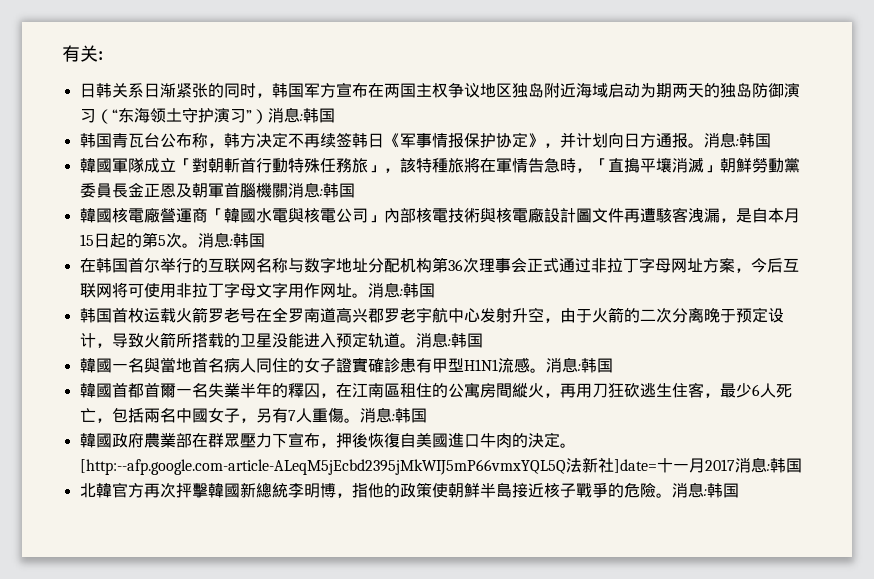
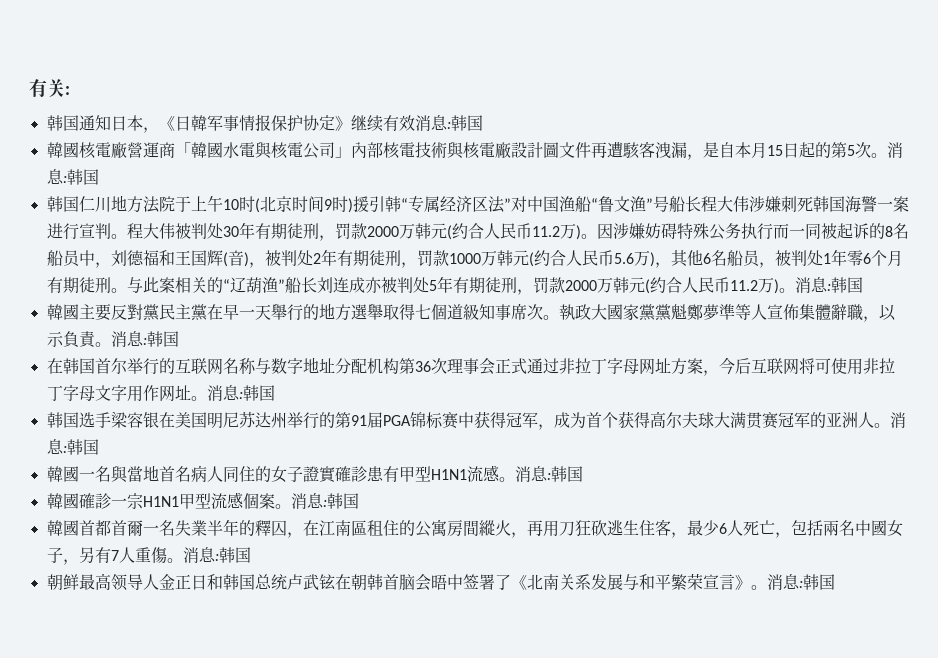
- 日韩关系日渐紧张的同时，韩国军方宣布在两国主权争议地区独岛附近海域启动为期两天的独岛防御演习（“东海领土守护演习”）消息:韩国
- 韩国青瓦台公布称，韩方决定不再续签韩日《军事情报保护协定》，并计划向日方通报。消息:韩国
- 韓國軍隊成立「對朝斬首行動特殊任務旅」，該特種旅將在軍情告急時，「直搗平壤消滅」朝鮮勞動黨委員長金正恩及朝軍首腦機關消息:韩国
+ 韩国通知日本，《日韓军事情报保护协定》继续有效消息:韩国
+ 韩国仁川地方法院于上午10时(北京时间9时)援引韩“专属经济区法”对中国渔船“鲁文渔”号船长程大伟涉嫌刺死韩国海警一案进行宣判。程大伟被判处30年有期徒刑，罚款2000万韩元(约合人民币11.2万)。因涉嫌妨碍特殊公务执行而一同被起诉的8名船员中，刘德福和王国辉(音)，被判处2年有期徒刑，罚款1000万韩元(约合人民币5.6万)，其他6名船员，被判处1年零6个月有期徒刑。与此案相关的“辽葫渔”船长刘连成亦被判处5年有期徒刑，罚款2000万韩元(约合人民币11.2万)。消息:韩国
+ 韓國主要反對黨民主黨在早一天舉行的地方選舉取得七個道級知事席次。執政大國家黨黨魁鄭夢準等人宣佈集體辭職，以示負責。消息:韩国
- 韩国首枚运载火箭罗老号在全罗南道高兴郡罗老宇航中心发射升空，由于火箭的二次分离晚于预定设计，导致火箭所搭载的卫星没能进入预定轨道。
+ 韩国选手梁容银在美国明尼苏达州举行的第91届PGA锦标赛中获得冠军，成为首个获得高尔夫球大满贯赛冠军的亚洲人。
+ 韓國確診一宗H1N1甲型流感個案。消息:韩国
- 韓國政府農業部在群眾壓力下宣布，押後恢復自美國進口牛肉的決定。[http:--afp.google.com-article-ALeqM5jEcbd2395jMkWIJ5mP66vmxYQL5Q法新社]date=十一月2017消息:韩国
- 北韓官方再次抨擊韓國新總統李明博，指他的政策使朝鮮半島接近核子戰爭的危險。
+ 朝鲜最高领导人金正日和韩国总统卢武铉在朝韩首脑会晤中签署了《北南关系发展与和平繁荣宣言》。

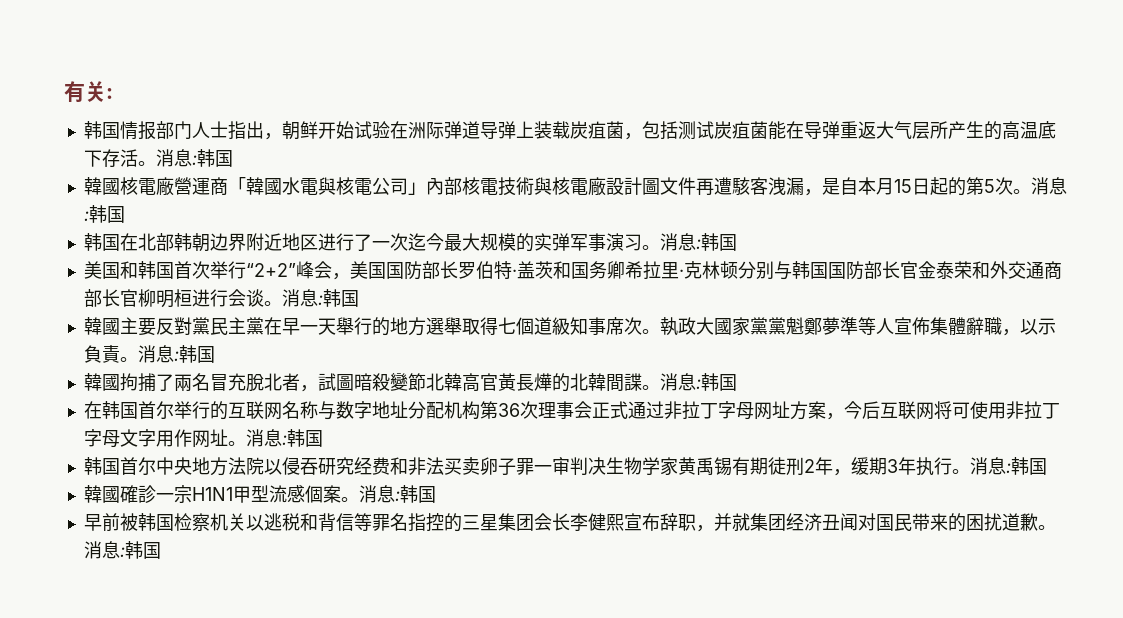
- 韩国通知日本，《日韓军事情报保护协定》继续有效消息:韩国
+ 韩国情报部门人士指出，朝鲜开始试验在洲际弹道导弹上装载炭疽菌，包括测试炭疽菌能在导弹重返大气层所产生的高温底下存活。消息:韩国
- 韩国仁川地方法院于上午10时(北京时间9时)援引韩“专属经济区法”对中国渔船“鲁文渔”号船长程大伟涉嫌刺死韩国海警一案进行宣判。程大伟被判处30年有期徒刑，罚款2000万韩元(约合人民币11.2万)。因涉嫌妨碍特殊公务执行而一同被起诉的8名船员中，刘德福和王国辉(音)，被判处2年有期徒刑，罚款1000万韩元(约合人民币5.6万)，其他6名船员，被判处1年零6个月有期徒刑。与此案相关的“辽葫渔”船长刘连成亦被判处5年有期徒刑，罚款2000万韩元(约合人民币11.2万)。
+ 韩国在北部韩朝边界附近地区进行了一次迄今最大规模的实弹军事演习。消息:韩国
+ 美国和韩国首次举行“2+2”峰会，美国国防部长罗伯特·盖茨和国务卿希拉里·克林顿分别与韩国国防部长官金泰荣和外交通商部长官柳明桓进行会谈。
+ 韓國拘捕了兩名冒充脫北者，試圖暗殺變節北韓高官黃長燁的北韓間諜。消息:韩国
- 韩国选手梁容银在美国明尼苏达州举行的第91届PGA锦标赛中获得冠军，成为首个获得高尔夫球大满贯赛冠军的亚洲人。消息:韩国
- 韓國一名與當地首名病人同住的女子證實確診患有甲型H1N1流感。
+ 韩国首尔中央地方法院以侵吞研究经费和非法买卖卵子罪一审判决生物学家黄禹锡有期徒刑2年，缓期3年执行。
- 韓國首都首爾一名失業半年的釋囚，在江南區租住的公寓房間縱火，再用刀狂砍逃生住客，最少6人死亡，包括兩名中國女子，另有7人重傷。消息:韩国
- 朝鲜最高领导人金正日和韩国总统卢武铉在朝韩首脑会晤中签署了《北南关系发展与和平繁荣宣言》。
+ 早前被韩国检察机关以逃税和背信等罪名指控的三星集团会长李健熙宣布辞职，并就集团经济丑闻对国民带来的困扰道歉。

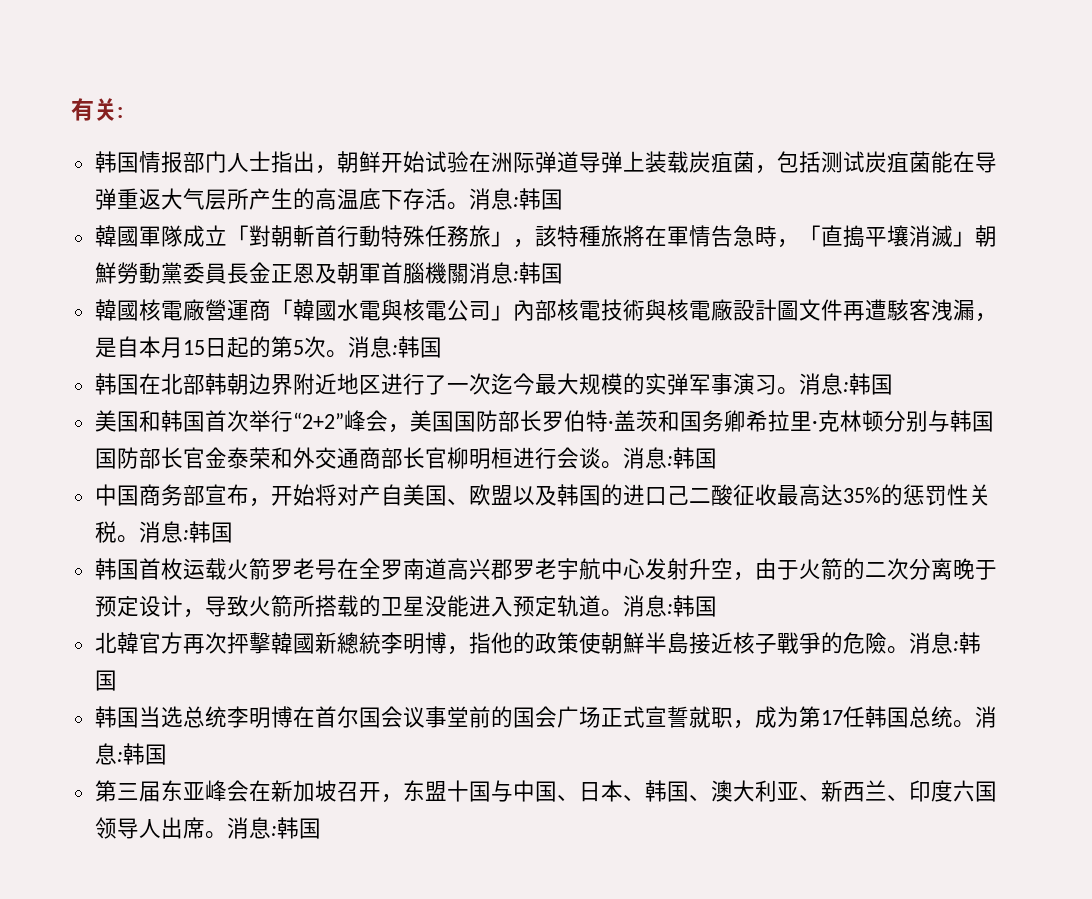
+ 韓國軍隊成立「對朝斬首行動特殊任務旅」，該特種旅將在軍情告急時，「直搗平壤消滅」朝鮮勞動黨委員長金正恩及朝軍首腦機關消息:韩国
- 韓國主要反對黨民主黨在早一天舉行的地方選舉取得七個道級知事席次。執政大國家黨黨魁鄭夢準等人宣佈集體辭職，以示負責。消息:韩国
- 韓國拘捕了兩名冒充脫北者，試圖暗殺變節北韓高官黃長燁的北韓間諜。消息:韩国
- 在韩国首尔举行的互联网名称与数字地址分配机构第36次理事会正式通过非拉丁字母网址方案，今后互联网将可使用非拉丁字母文字用作网址。
+ 中国商务部宣布，开始将对产自美国、欧盟以及韩国的进口己二酸征收最高达35%的惩罚性关税。
- 韩国首尔中央地方法院以侵吞研究经费和非法买卖卵子罪一审判决生物学家黄禹锡有期徒刑2年，缓期3年执行。消息:韩国
- 韓國確診一宗H1N1甲型流感個案。消息:韩国
- 早前被韩国检察机关以逃税和背信等罪名指控的三星集团会长李健熙宣布辞职，并就集团经济丑闻对国民带来的困扰道歉。
+ 韩国首枚运载火箭罗老号在全罗南道高兴郡罗老宇航中心发射升空，由于火箭的二次分离晚于预定设计，导致火箭所搭载的卫星没能进入预定轨道。消息:韩国
+ 北韓官方再次抨擊韓國新總統李明博，指他的政策使朝鮮半島接近核子戰爭的危險。消息:韩国
+ 韩国当选总统李明博在首尔国会议事堂前的国会广场正式宣誓就职，成为第17任韩国总统。消息:韩国
+ 第三届东亚峰会在新加坡召开，东盟十国与中国、日本、韩国、澳大利亚、新西兰、印度六国领导人出席。

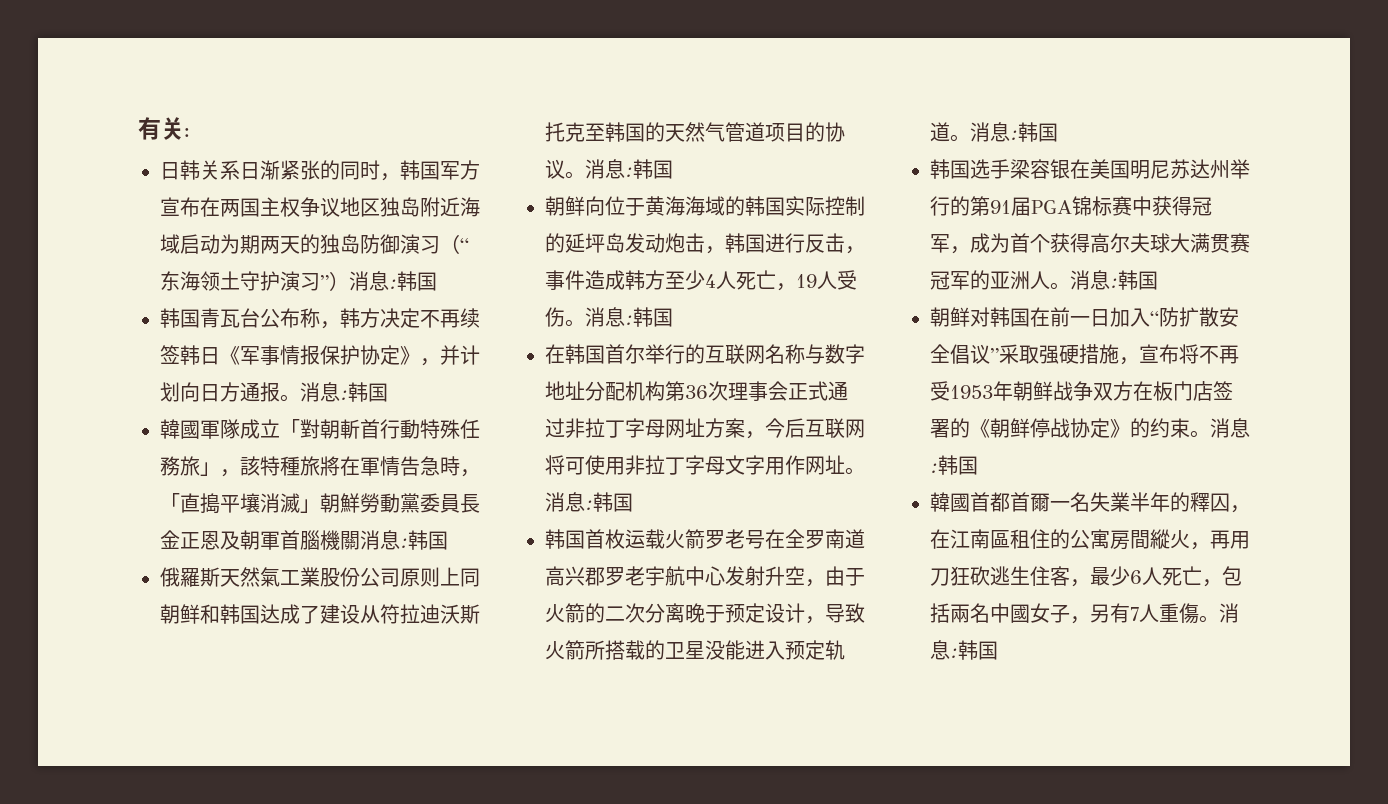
- 韩国情报部门人士指出，朝鲜开始试验在洲际弹道导弹上装载炭疽菌，包括测试炭疽菌能在导弹重返大气层所产生的高温底下存活。
+ 日韩关系日渐紧张的同时，韩国军方宣布在两国主权争议地区独岛附近海域启动为期两天的独岛防御演习（“东海领土守护演习”）消息:韩国
+ 韩国青瓦台公布称，韩方决定不再续签韩日《军事情报保护协定》，并计划向日方通报。
- 韓國核電廠營運商「韓國水電與核電公司」內部核電技術與核電廠設計圖文件再遭駭客洩漏，是自本月15日起的第5次。消息:韩国
- 韩国在北部韩朝边界附近地区进行了一次迄今最大规模的实弹军事演习。消息:韩国
- 美国和韩国首次举行“2+2”峰会，美国国防部长罗伯特·盖茨和国务卿希拉里·克林顿分别与韩国国防部长官金泰荣和外交通商部长官柳明桓进行会谈。消息:韩国
- 中国商务部宣布，开始将对产自美国、欧盟以及韩国的进口己二酸征收最高达35%的惩罚性关税。
+ 俄羅斯天然氣工業股份公司原则上同朝鲜和韩国达成了建设从符拉迪沃斯托克至韩国的天然气管道项目的协议。消息:韩国
+ 朝鲜向位于黄海海域的韩国实际控制的延坪岛发动炮击，韩国进行反击，事件造成韩方至少4人死亡，19人受伤。消息:韩国
+ 在韩国首尔举行的互联网名称与数字地址分配机构第36次理事会正式通过非拉丁字母网址方案，今后互联网将可使用非拉丁字母文字用作网址。
- 北韓官方再次抨擊韓國新總統李明博，指他的政策使朝鮮半島接近核子戰爭的危險。消息:韩国
- 韩国当选总统李明博在首尔国会议事堂前的国会广场正式宣誓就职，成为第17任韩国总统。消息:韩国
- 第三届东亚峰会在新加坡召开，东盟十国与中国、日本、韩国、澳大利亚、新西兰、印度六国领导人出席。
+ 韩国选手梁容银在美国明尼苏达州举行的第91届PGA锦标赛中获得冠军，成为首个获得高尔夫球大满贯赛冠军的亚洲人。消息:韩国
+ 朝鲜对韩国在前一日加入“防扩散安全倡议”采取强硬措施，宣布将不再受1953年朝鲜战争双方在板门店签署的《朝鲜停战协定》的约束。消息:韩国
+ 韓國首都首爾一名失業半年的釋囚，在江南區租住的公寓房間縱火，再用刀狂砍逃生住客，最少6人死亡，包括兩名中國女子，另有7人重傷。

